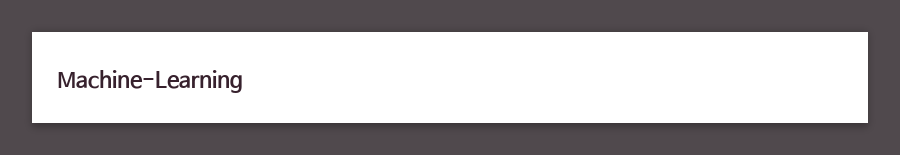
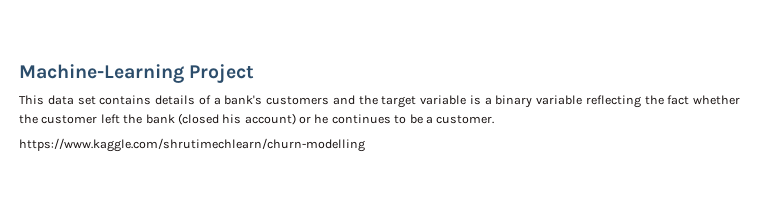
- Machine-Learning
+ Machine-Learning Project
+ This data set contains details of a bank's customers and the target variable is a binary variable reflecting the fact whether the customer left the bank (closed his account) or he continues to be a customer.
+ https://www.kaggle.com/shrutimechlearn/churn-modelling

